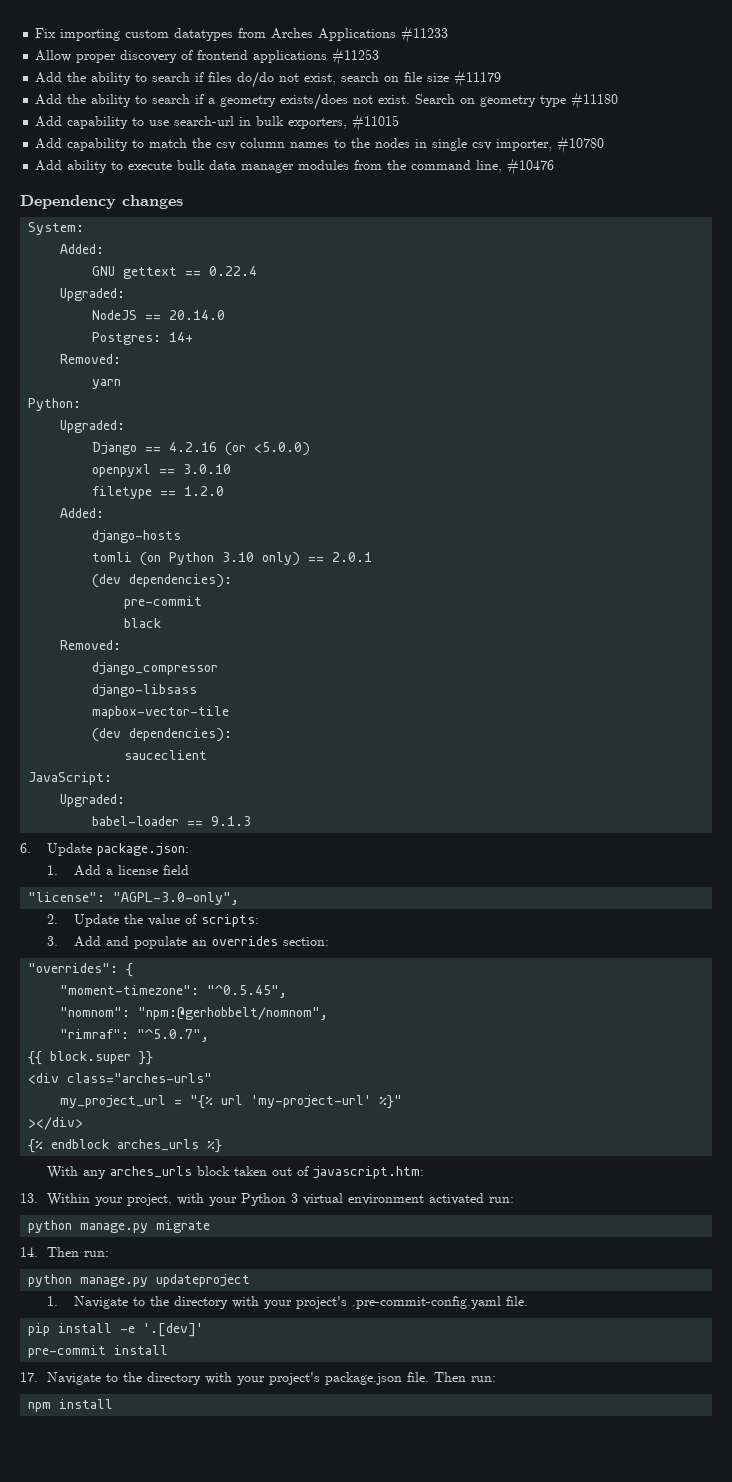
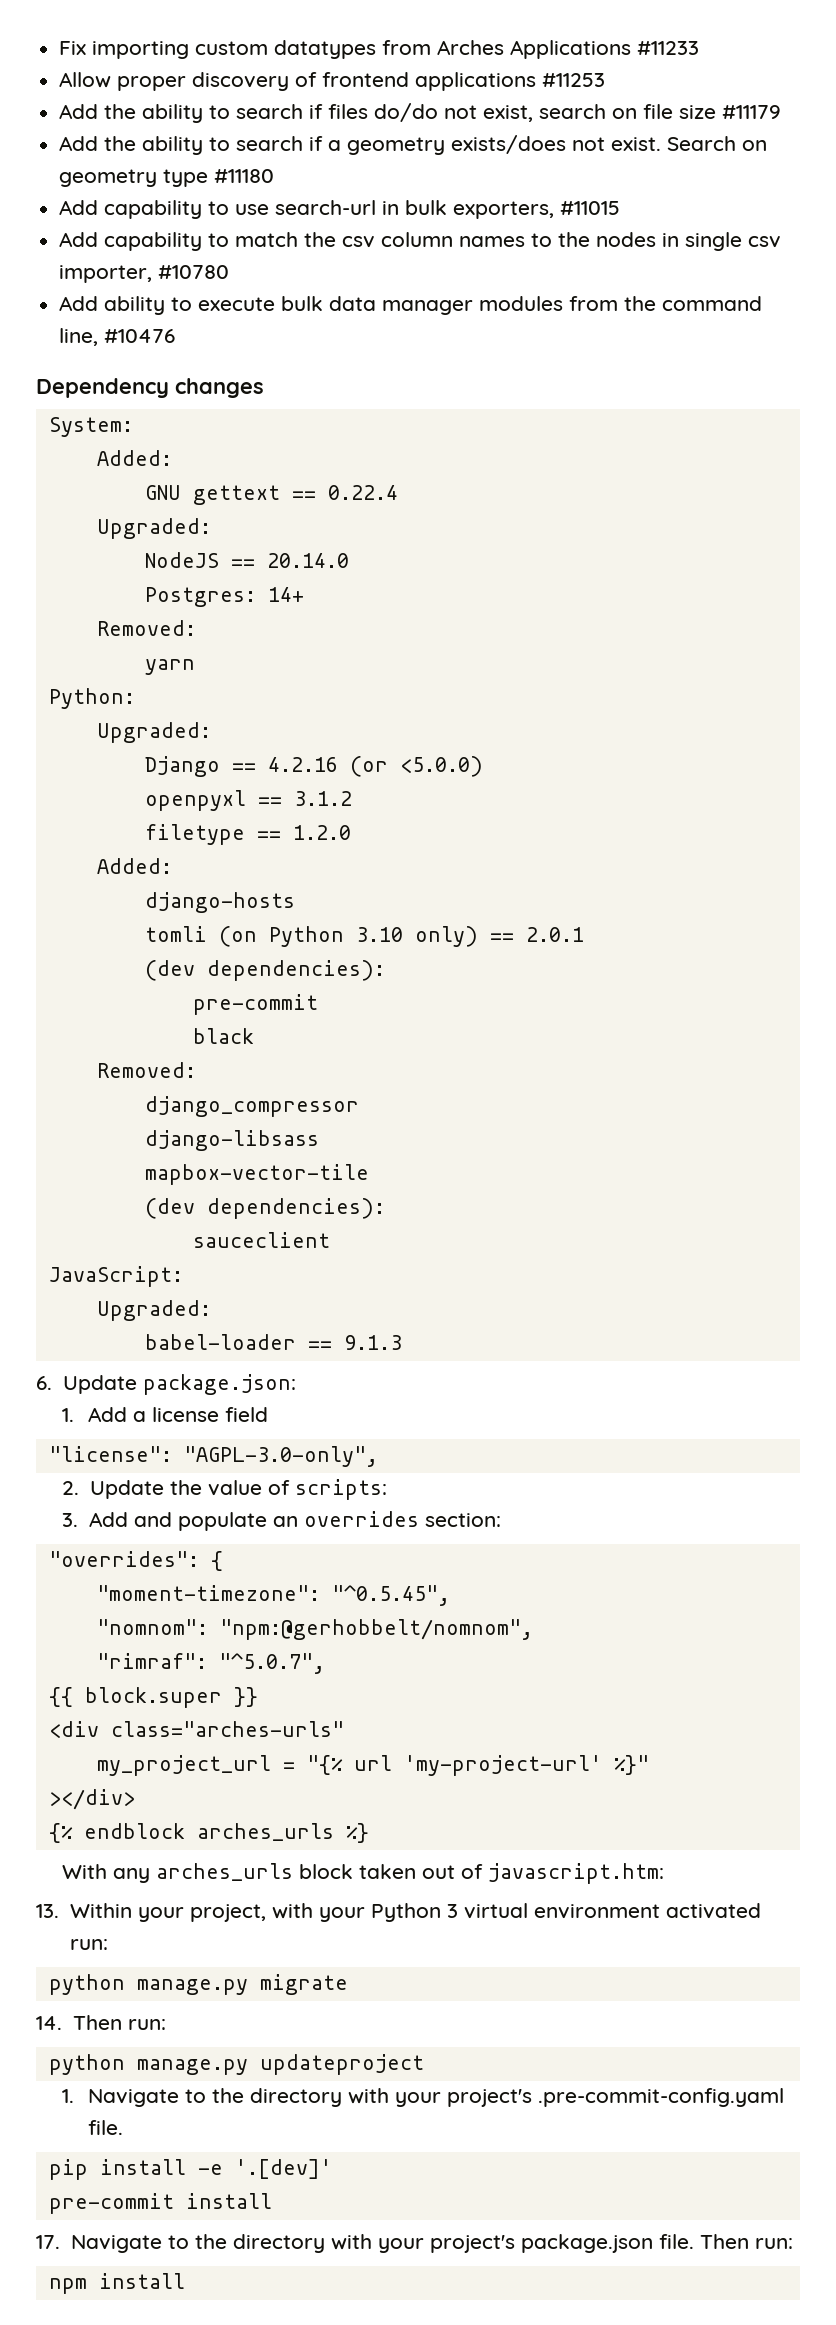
- openpyxl == 3.0.10
+ openpyxl == 3.1.2

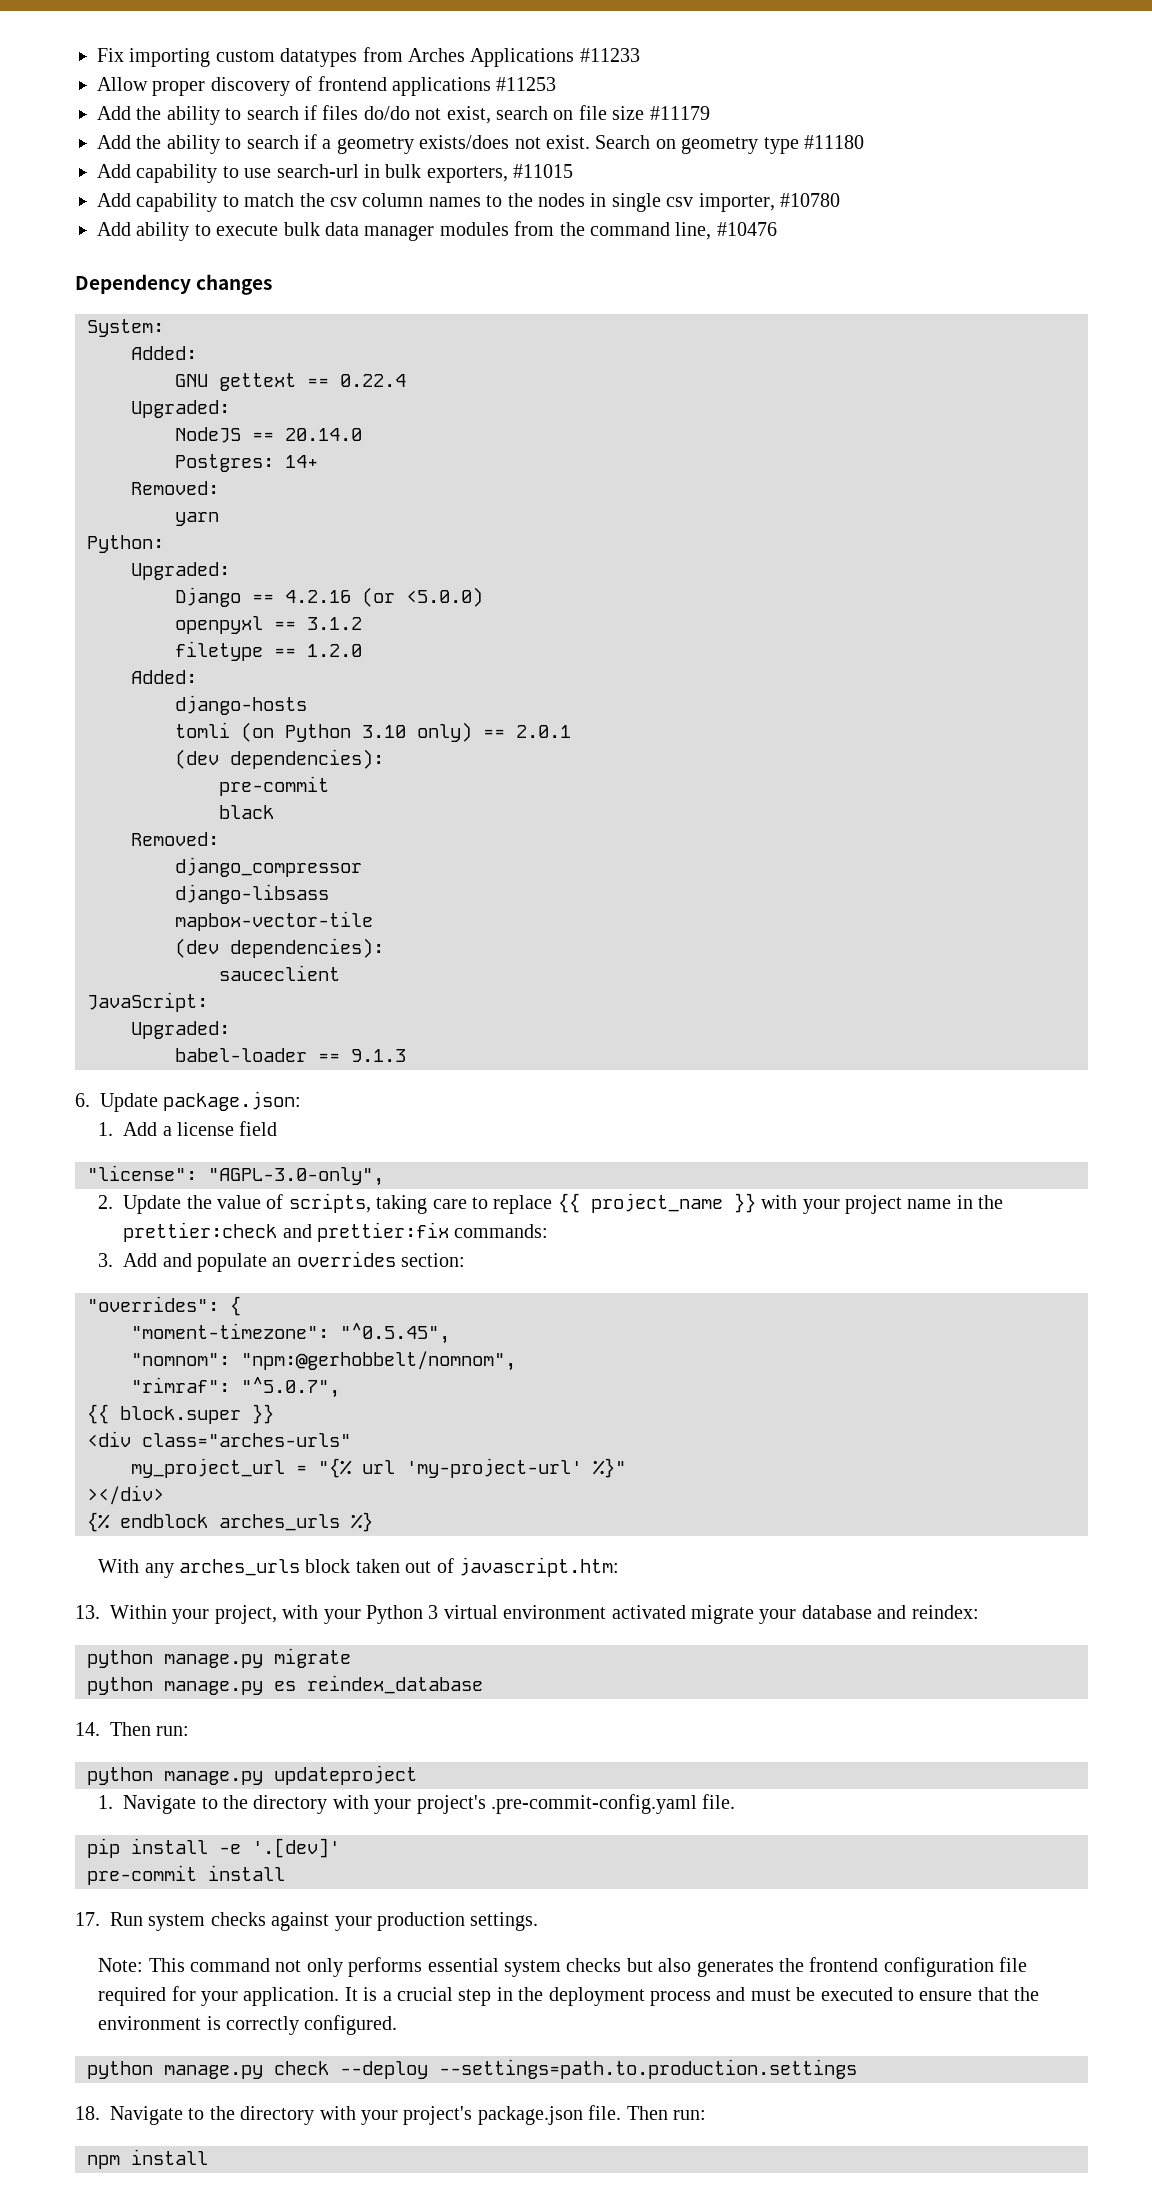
- 2. Update the value of scripts:
+ 2. Update the value of scripts, taking care to replace {{ project_name }} with your project name in the prettier:check and prettier:fix commands:
- 13. Within your project, with your Python 3 virtual environment activated run:
+ 13. Within your project, with your Python 3 virtual environment activated migrate your database and reindex:
+ python manage.py es reindex_database
- 17. Navigate to the directory with your project's package.json file.
+ 17. Run system checks against your production settings.
+ Note: This command not only performs essential system checks but also generates the frontend configuration file required for your application. It is a crucial step in the deployment process and must be executed to ensure that the environment is correctly configured.
+ python manage.py check --deploy --settings=path.to.production.settings
+ 18. Navigate to the directory with your project's package.json file.

